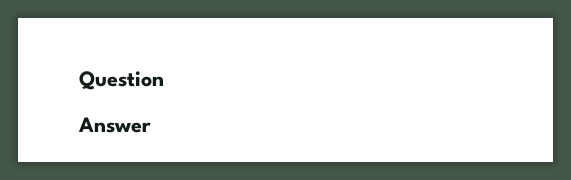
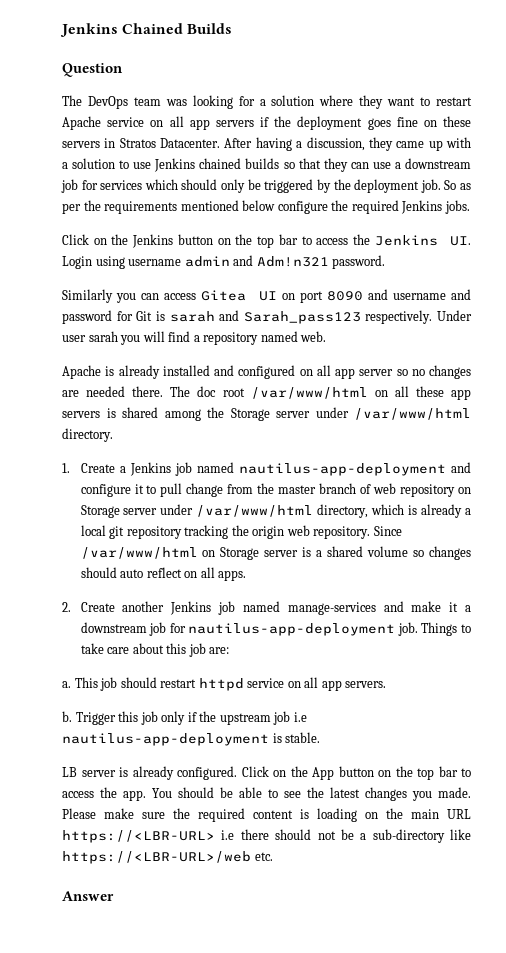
+ Jenkins Chained Builds
  Question
+ The DevOps team was looking for a solution where they want to restart Apache service on all app servers if the deployment goes fine on these servers in Stratos Datacenter. After having a discussion, they came up with a solution to use Jenkins chained builds so that they can use a downstream job for services which should only be triggered by the deployment job. So as per the requirements mentioned below configure the required Jenkins jobs.
+ Click on the Jenkins button on the top bar to access the Jenkins UI. Login using username admin and Adm!n321 password.
+ Similarly you can access Gitea UI on port 8090 and username and password for Git is sarah and Sarah_pass123 respectively. Under user sarah you will find a repository named web.
+ Apache is already installed and configured on all app server so no changes are needed there. The doc root /var/www/html on all these app servers is shared among the Storage server under /var/www/html directory.
+ 1. Create a Jenkins job named nautilus-app-deployment and configure it to pull change from the master branch of web repository on Storage server under /var/www/html directory, which is already a local git repository tracking the origin web repository. Since /var/www/html on Storage server is a shared volume so changes should auto reflect on all apps.
+ 2. Create another Jenkins job named manage-services and make it a downstream job for nautilus-app-deployment job. Things to take care about this job are:
+ a. This job should restart httpd service on all app servers.
+ b. Trigger this job only if the upstream job i.e nautilus-app-deployment is stable.
+ LB server is already configured. Click on the App button on the top bar to access the app. You should be able to see the latest changes you made. Please make sure the required content is loading on the main URL https://<LBR-URL> i.e there should not be a sub-directory like https://<LBR-URL>/web etc.

